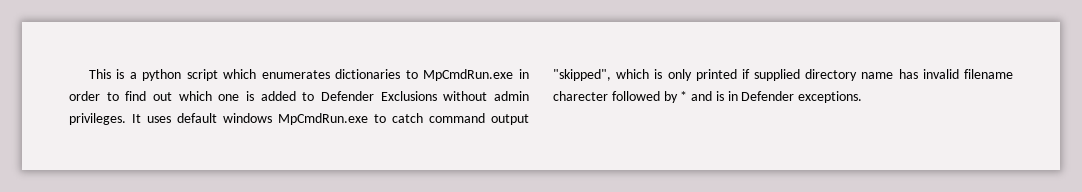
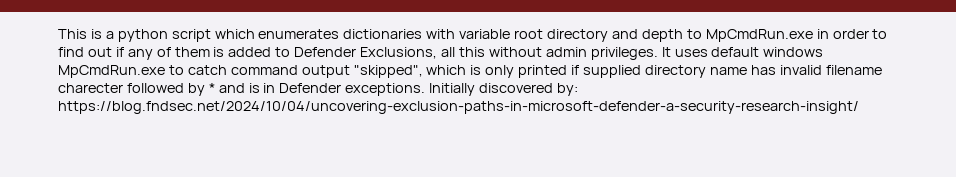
- This is a python script which enumerates dictionaries to MpCmdRun.exe in order to find out which one is added to Defender Exclusions without admin privileges.
+ This is a python script which enumerates dictionaries with variable root directory and depth to MpCmdRun.exe in order to find out if any of them is added to Defender Exclusions, all this without admin privileges.
+ Initially discovered by: https://blog.fndsec.net/2024/10/04/uncovering-exclusion-paths-in-microsoft-defender-a-security-research-insight/

